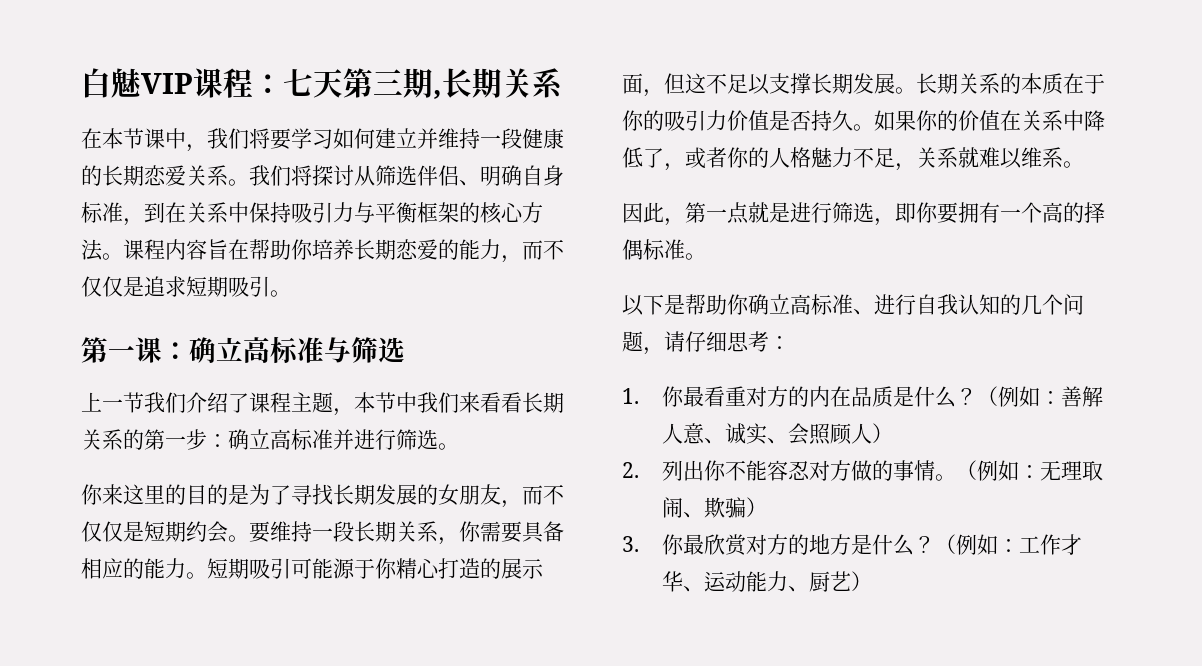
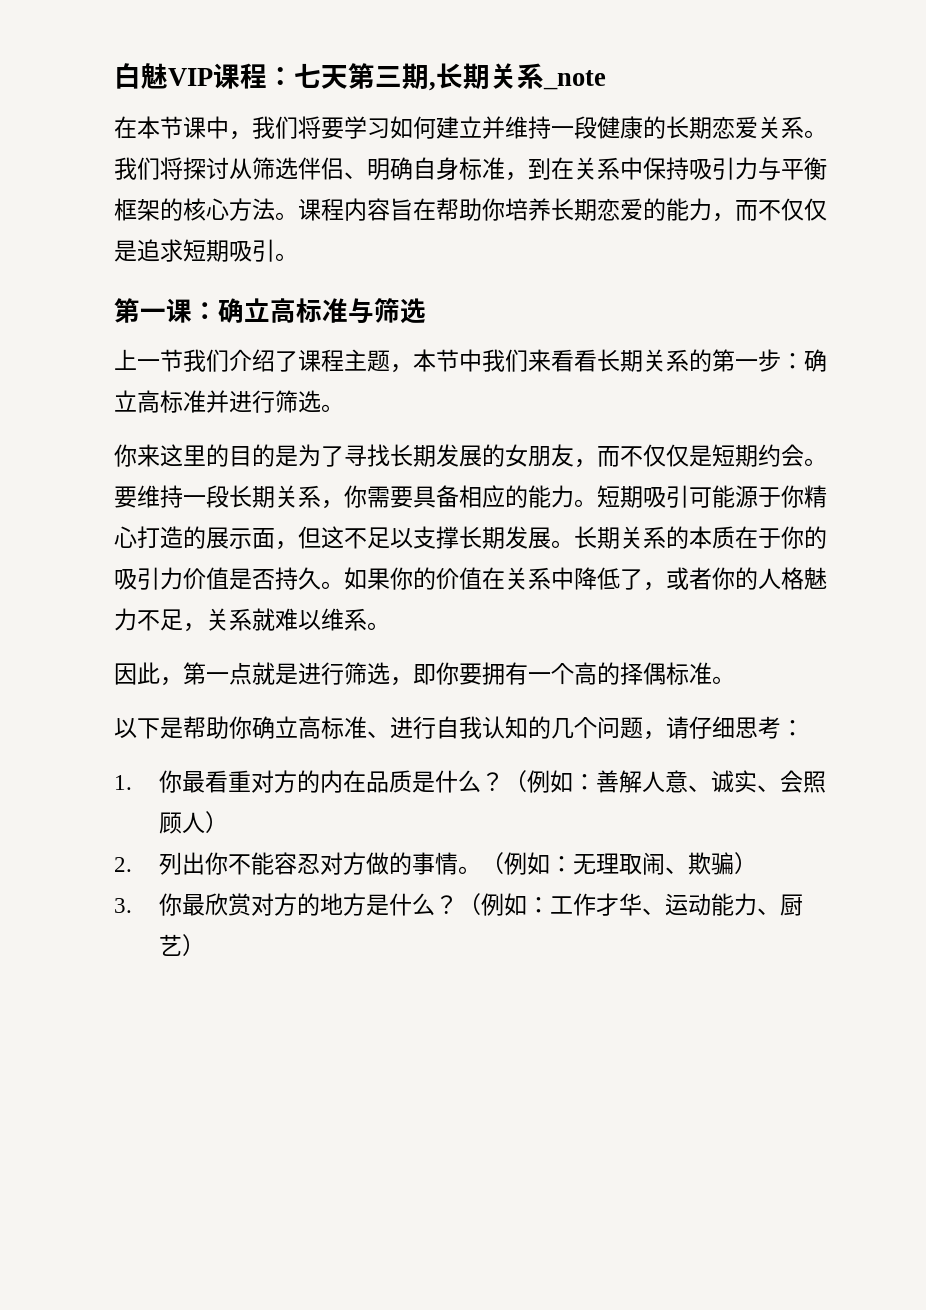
- 白魅VIP课程：七天第三期,长期关系
+ 白魅VIP课程：七天第三期,长期关系_note

